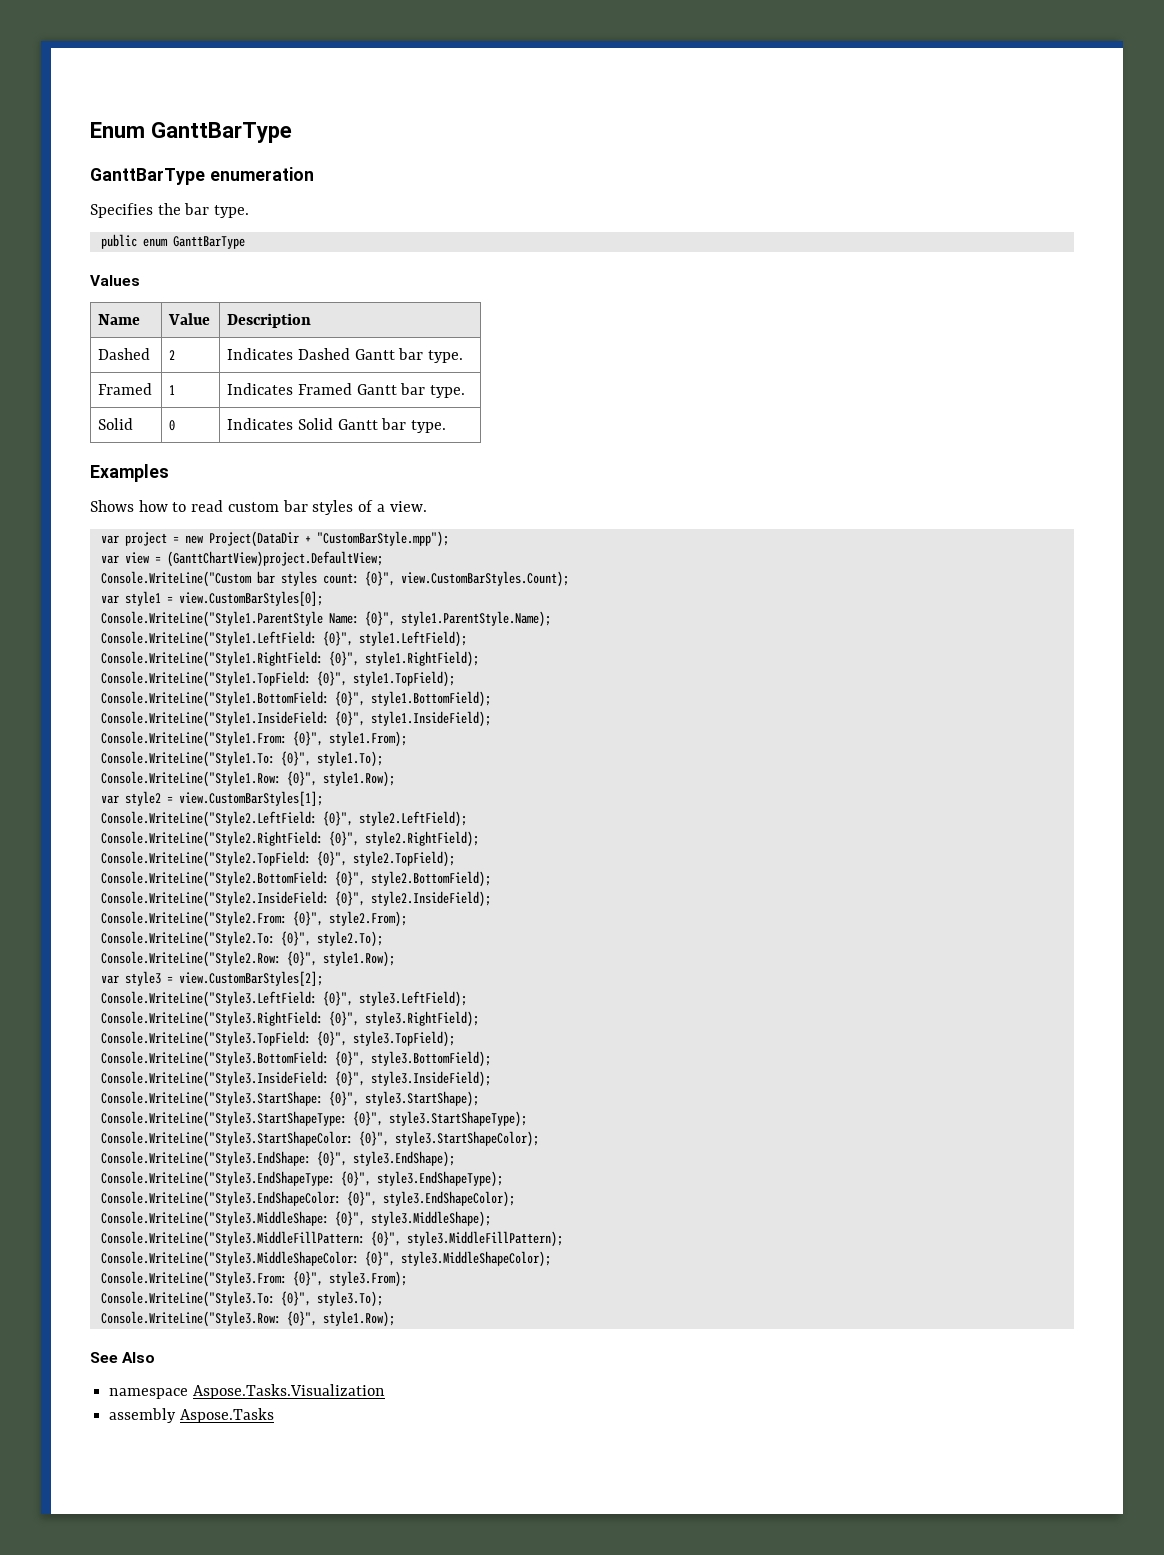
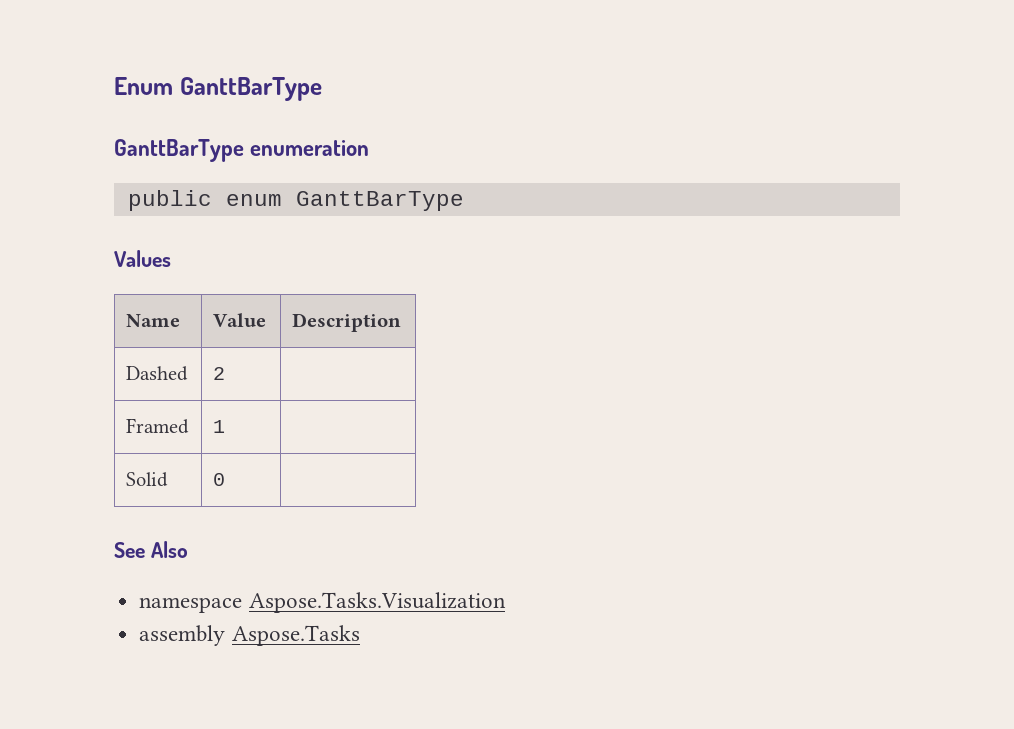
- Specifies the bar type.
- Dashed | 2 | Indicates Dashed Gantt bar type.
- Framed | 1 | Indicates Framed Gantt bar type.
- Solid | 0 | Indicates Solid Gantt bar type.
- Examples
- Shows how to read custom bar styles of a view.
- var project = new Project(DataDir + "CustomBarStyle.mpp");
- var view = (GanttChartView)project.DefaultView;
- Console.WriteLine("Custom bar styles count: {0}", view.CustomBarStyles.Count);
- var style1 = view.CustomBarStyles[0];
- Console.WriteLine("Style1.ParentStyle Name: {0}", style1.ParentStyle.Name);
- Console.WriteLine("Style1.LeftField: {0}", style1.LeftField);
- Console.WriteLine("Style1.RightField: {0}", style1.RightField);
- Console.WriteLine("Style1.TopField: {0}", style1.TopField);
- Console.WriteLine("Style1.BottomField: {0}", style1.BottomField);
- Console.WriteLine("Style1.InsideField: {0}", style1.InsideField);
- Console.WriteLine("Style1.From: {0}", style1.From);
- Console.WriteLine("Style1.To: {0}", style1.To);
- Console.WriteLine("Style1.Row: {0}", style1.Row);
- var style2 = view.CustomBarStyles[1];
- Console.WriteLine("Style2.LeftField: {0}", style2.LeftField);
- Console.WriteLine("Style2.RightField: {0}", style2.RightField);
- Console.WriteLine("Style2.TopField: {0}", style2.TopField);
- Console.WriteLine("Style2.BottomField: {0}", style2.BottomField);
- Console.WriteLine("Style2.InsideField: {0}", style2.InsideField);
- Console.WriteLine("Style2.From: {0}", style2.From);
- Console.WriteLine("Style2.To: {0}", style2.To);
- Console.WriteLine("Style2.Row: {0}", style1.Row);
- var style3 = view.CustomBarStyles[2];
- Console.WriteLine("Style3.LeftField: {0}", style3.LeftField);
- Console.WriteLine("Style3.RightField: {0}", style3.RightField);
- Console.WriteLine("Style3.TopField: {0}", style3.TopField);
- Console.WriteLine("Style3.BottomField: {0}", style3.BottomField);
- Console.WriteLine("Style3.InsideField: {0}", style3.InsideField);
- Console.WriteLine("Style3.StartShape: {0}", style3.StartShape);
- Console.WriteLine("Style3.StartShapeType: {0}", style3.StartShapeType);
- Console.WriteLine("Style3.StartShapeColor: {0}", style3.StartShapeColor);
- Console.WriteLine("Style3.EndShape: {0}", style3.EndShape);
- Console.WriteLine("Style3.EndShapeType: {0}", style3.EndShapeType);
- Console.WriteLine("Style3.EndShapeColor: {0}", style3.EndShapeColor);
- Console.WriteLine("Style3.MiddleShape: {0}", style3.MiddleShape);
- Console.WriteLine("Style3.MiddleFillPattern: {0}", style3.MiddleFillPattern);
- Console.WriteLine("Style3.MiddleShapeColor: {0}", style3.MiddleShapeColor);
- Console.WriteLine("Style3.From: {0}", style3.From);
- Console.WriteLine("Style3.To: {0}", style3.To);
- Console.WriteLine("Style3.Row: {0}", style1.Row);
+ Dashed | 2 |
+ Framed | 1 |
+ Solid | 0 |

